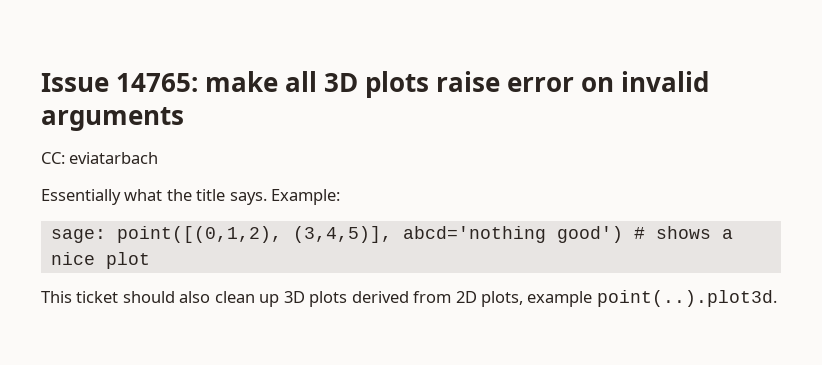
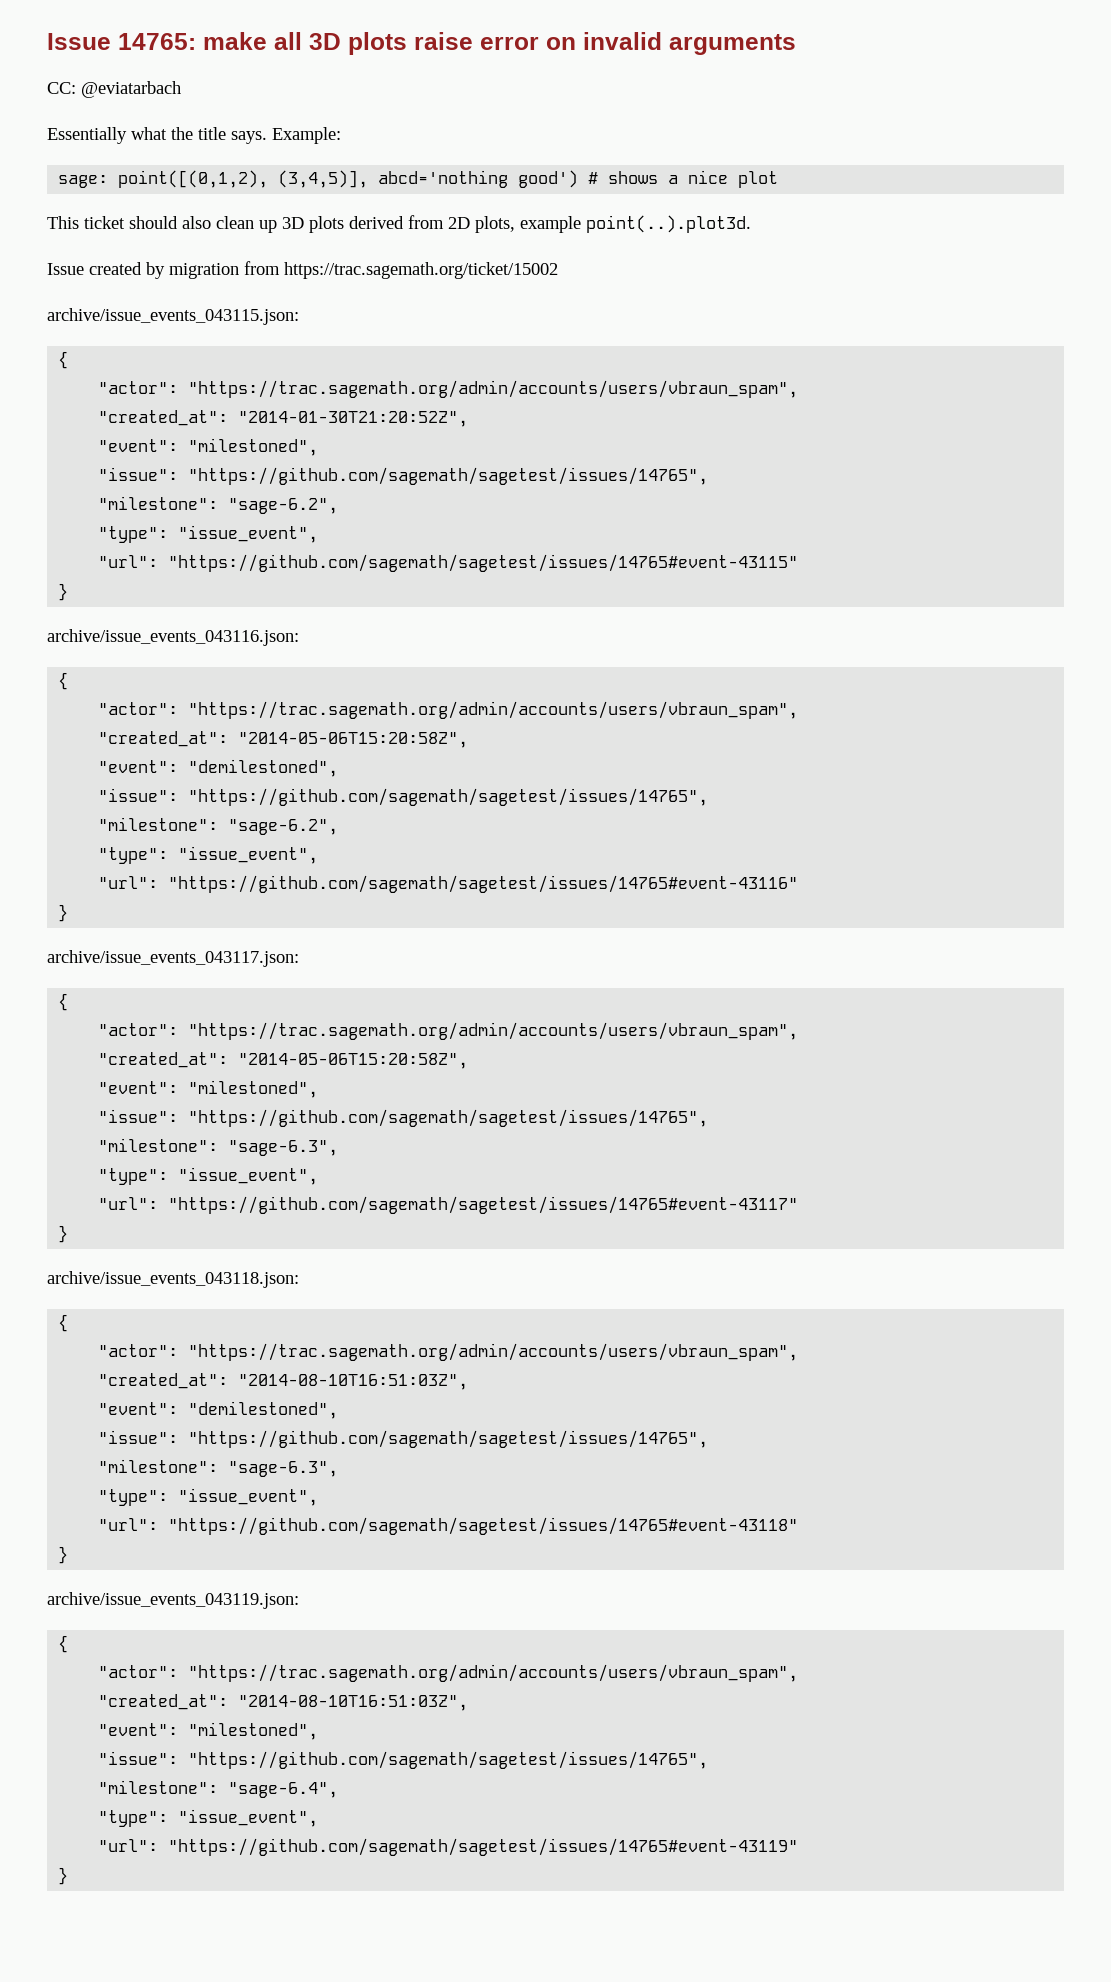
- CC: eviatarbach
+ CC: @eviatarbach
+ Issue created by migration from https://trac.sagemath.org/ticket/15002
+ archive/issue_events_043115.json:
+ {
+ "actor": "https://trac.sagemath.org/admin/accounts/users/vbraun_spam",
+ "created_at": "2014-01-30T21:20:52Z",
+ "event": "milestoned",
+ "issue": "https://github.com/sagemath/sagetest/issues/14765",
+ "milestone": "sage-6.2",
+ "type": "issue_event",
+ "url": "https://github.com/sagemath/sagetest/issues/14765#event-43115"
+ }
+ archive/issue_events_043116.json:
+ {
+ "actor": "https://trac.sagemath.org/admin/accounts/users/vbraun_spam",
+ "created_at": "2014-05-06T15:20:58Z",
+ "event": "demilestoned",
+ "issue": "https://github.com/sagemath/sagetest/issues/14765",
+ "milestone": "sage-6.2",
+ "type": "issue_event",
+ "url": "https://github.com/sagemath/sagetest/issues/14765#event-43116"
+ }
+ archive/issue_events_043117.json:
+ {
+ "actor": "https://trac.sagemath.org/admin/accounts/users/vbraun_spam",
+ "created_at": "2014-05-06T15:20:58Z",
+ "event": "milestoned",
+ "issue": "https://github.com/sagemath/sagetest/issues/14765",
+ "milestone": "sage-6.3",
+ "type": "issue_event",
+ "url": "https://github.com/sagemath/sagetest/issues/14765#event-43117"
+ }
+ archive/issue_events_043118.json:
+ {
+ "actor": "https://trac.sagemath.org/admin/accounts/users/vbraun_spam",
+ "created_at": "2014-08-10T16:51:03Z",
+ "event": "demilestoned",
+ "issue": "https://github.com/sagemath/sagetest/issues/14765",
+ "milestone": "sage-6.3",
+ "type": "issue_event",
+ "url": "https://github.com/sagemath/sagetest/issues/14765#event-43118"
+ }
+ archive/issue_events_043119.json:
+ {
+ "actor": "https://trac.sagemath.org/admin/accounts/users/vbraun_spam",
+ "created_at": "2014-08-10T16:51:03Z",
+ "event": "milestoned",
+ "issue": "https://github.com/sagemath/sagetest/issues/14765",
+ "milestone": "sage-6.4",
+ "type": "issue_event",
+ "url": "https://github.com/sagemath/sagetest/issues/14765#event-43119"
+ }

